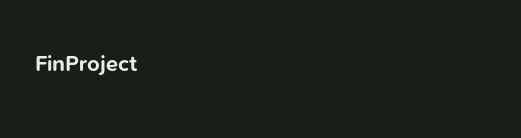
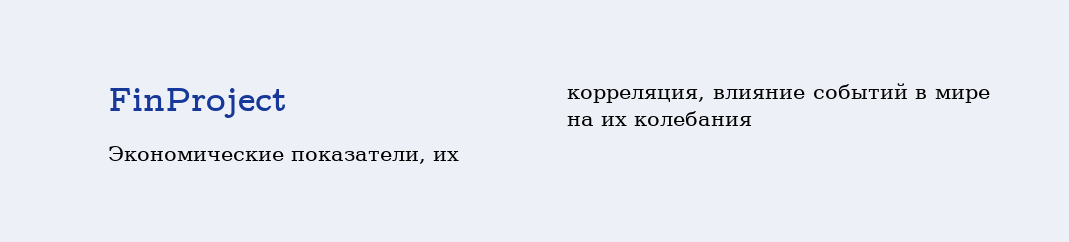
+ Экономические показатели, их корреляция, влияние событий в мире на их колебания

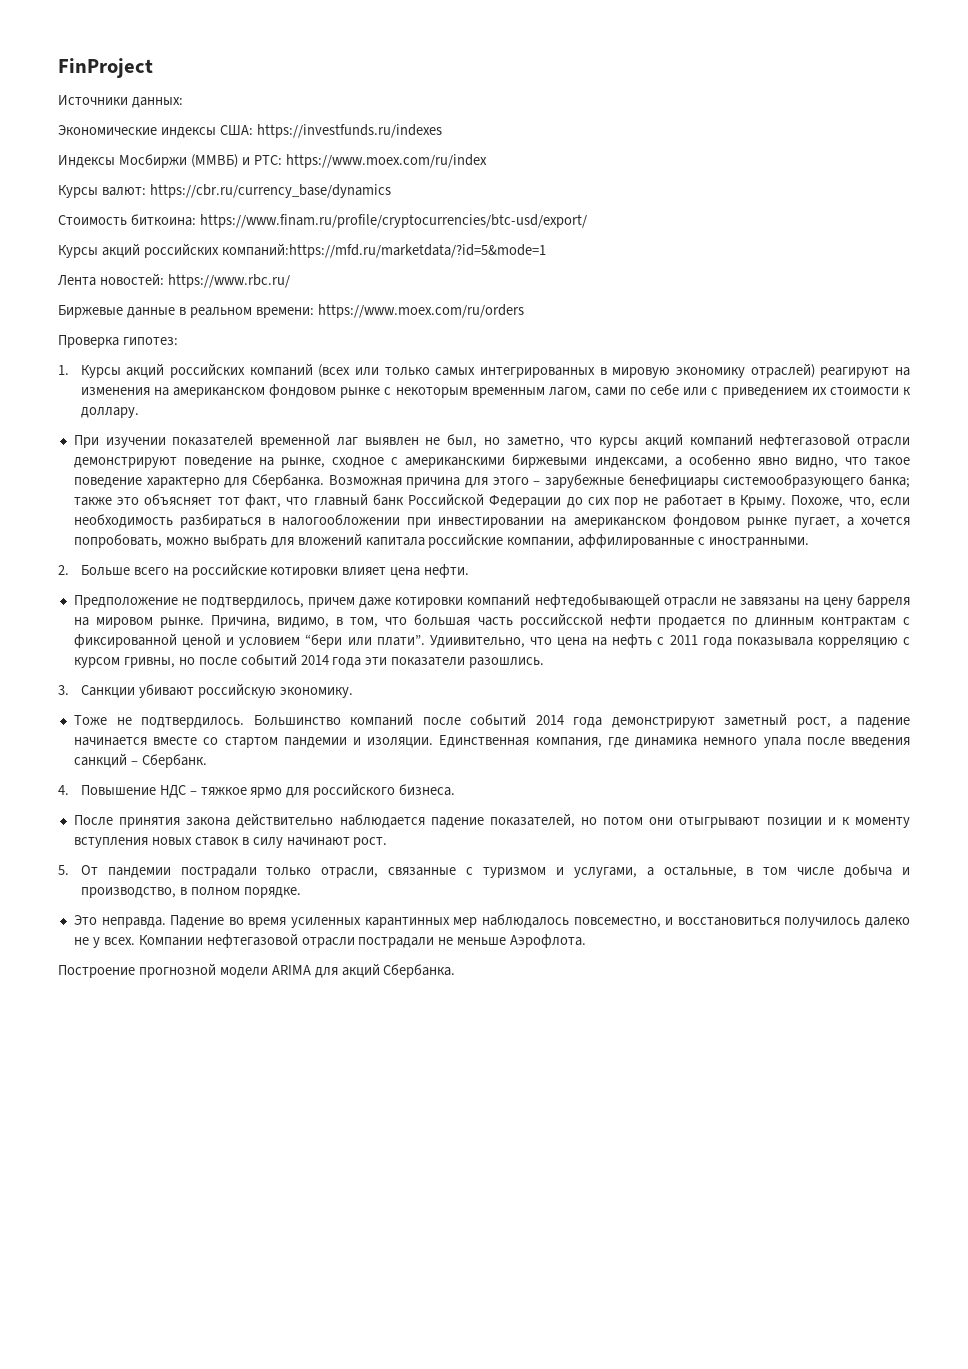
+ Источники данных:
- Экономические показатели, их корреляция, влияние событий в мире на их колебания
+ Экономические индексы США: https://investfunds.ru/indexes
+ Индексы Мосбиржи (ММВБ) и РТС: https://www.moex.com/ru/index
+ Курсы валют: https://cbr.ru/currency_base/dynamics
+ Стоимость биткоина: https://www.finam.ru/profile/cryptocurrencies/btc-usd/export/
+ Курсы акций российских компаний:https://mfd.ru/marketdata/?id=5&mode=1
+ Лента новостей: https://www.rbc.ru/
+ Биржевые данные в реальном времени: https://www.moex.com/ru/orders
+ Проверка гипотез:
+ 1. Курсы акций российских компаний (всех или только самых интегрированных в мировую экономику отраслей) реагируют на изменения на американском фондовом рынке с некоторым временным лагом, сами по себе или с приведением их стоимости к доллару.
+ При изучении показателей временной лаг выявлен не был, но заметно, что курсы акций компаний нефтегазовой отрасли демонстрируют поведение на рынке, сходное с американскими биржевыми индексами, а особенно явно видно, что такое поведение характерно для Сбербанка. Возможная причина для этого – зарубежные бенефициары системообразующего банка; также это объясняет тот факт, что главный банк Российской Федерации до сих пор не работает в Крыму. Похоже, что, если необходимость разбираться в налогообложении при инвестировании на американском фондовом рынке пугает, а хочется попробовать, можно выбрать для вложений капитала российские компании, аффилированные с иностранными.
+ 2. Больше всего на российские котировки влияет цена нефти.
+ Предположение не подтвердилось, причем даже котировки компаний нефтедобывающей отрасли не завязаны на цену барреля на мировом рынке. Причина, видимо, в том, что большая часть российсской нефти продается по длинным контрактам с фиксированной ценой и условием “бери или плати”. Удиивительно, что цена на нефть с 2011 года показывала корреляцию с курсом гривны, но после событий 2014 года эти показатели разошлись.
+ 3. Санкции убивают российскую экономику.
+ Тоже не подтвердилось. Большинство компаний после событий 2014 года демонстрируют заметный рост, а падение начинается вместе со стартом пандемии и изоляции. Единственная компания, где динамика немного упала после введения санкций – Сбербанк.
+ 4. Повышение НДС – тяжкое ярмо для российского бизнеса.
+ После принятия закона действительно наблюдается падение показателей, но потом они отыгрывают позиции и к моменту вступления новых ставок в силу начинают рост.
+ 5. От пандемии пострадали только отрасли, связанные с туризмом и услугами, а остальные, в том числе добыча и производство, в полном порядке.
+ Это неправда. Падение во время усиленных карантинных мер наблюдалось повсеместно, и восстановиться получилось далеко не у всех. Компании нефтегазовой отрасли пострадали не меньше Аэрофлота.
+ Построение прогнозной модели ARIMA для акций Сбербанка.

